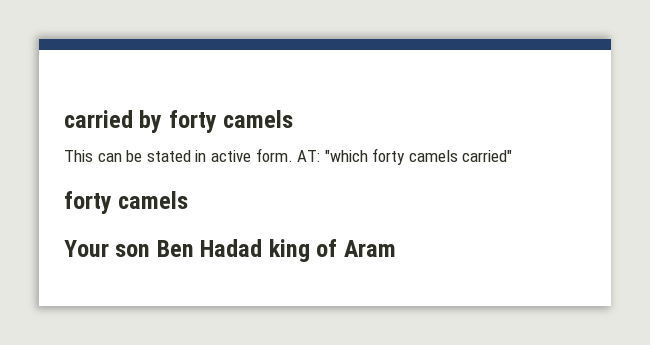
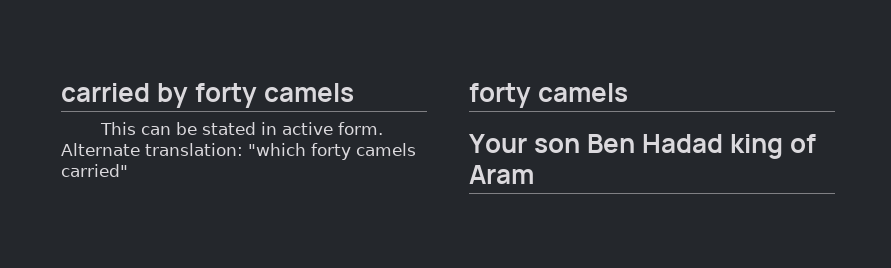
- AT: "which forty camels carried"
+ Alternate translation: "which forty camels carried"

